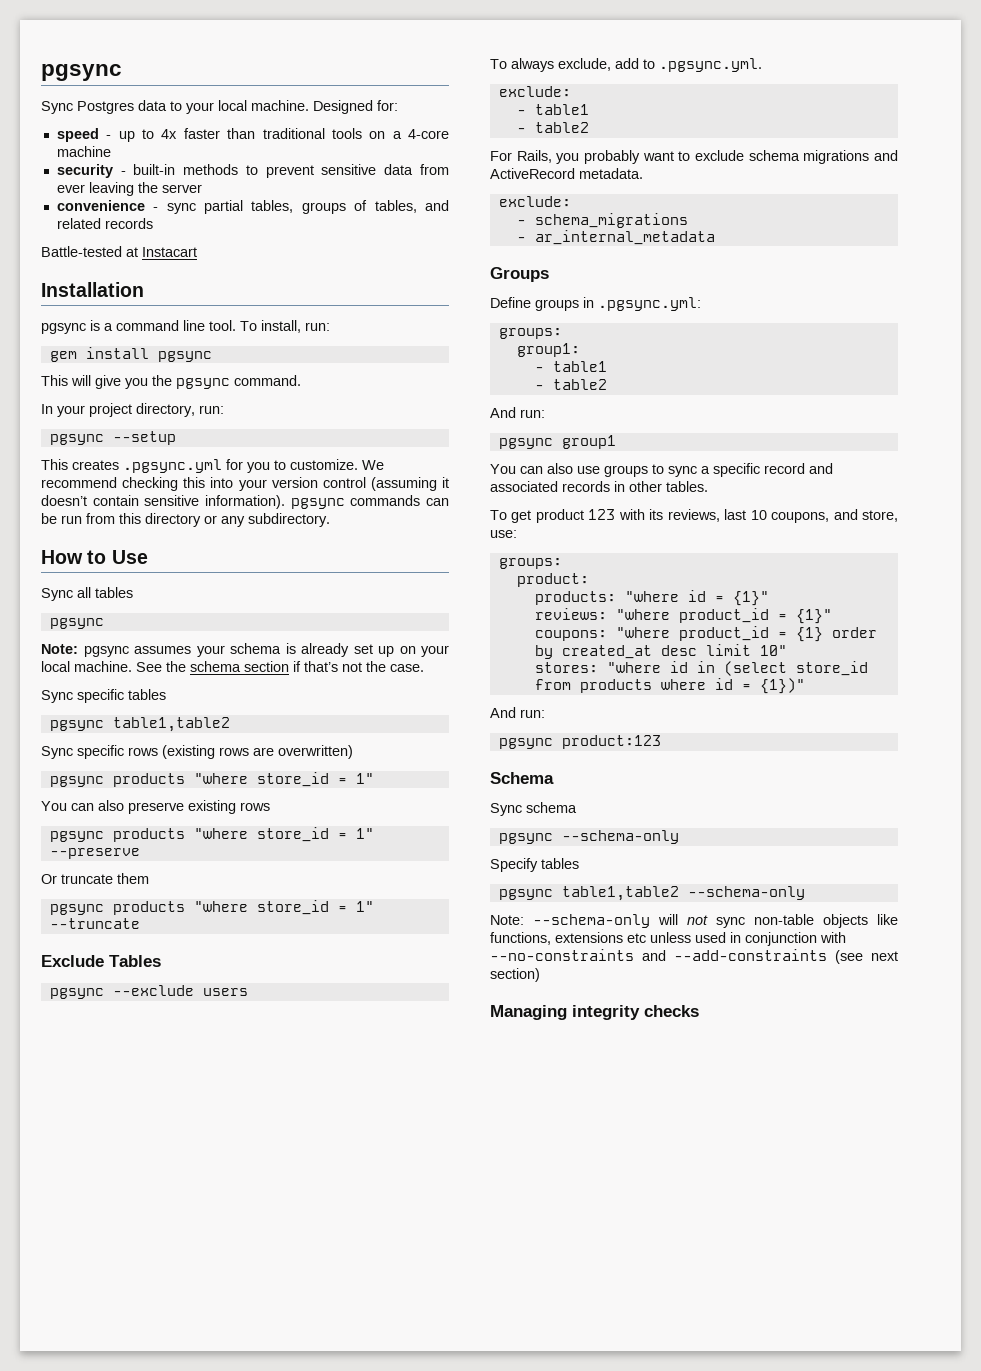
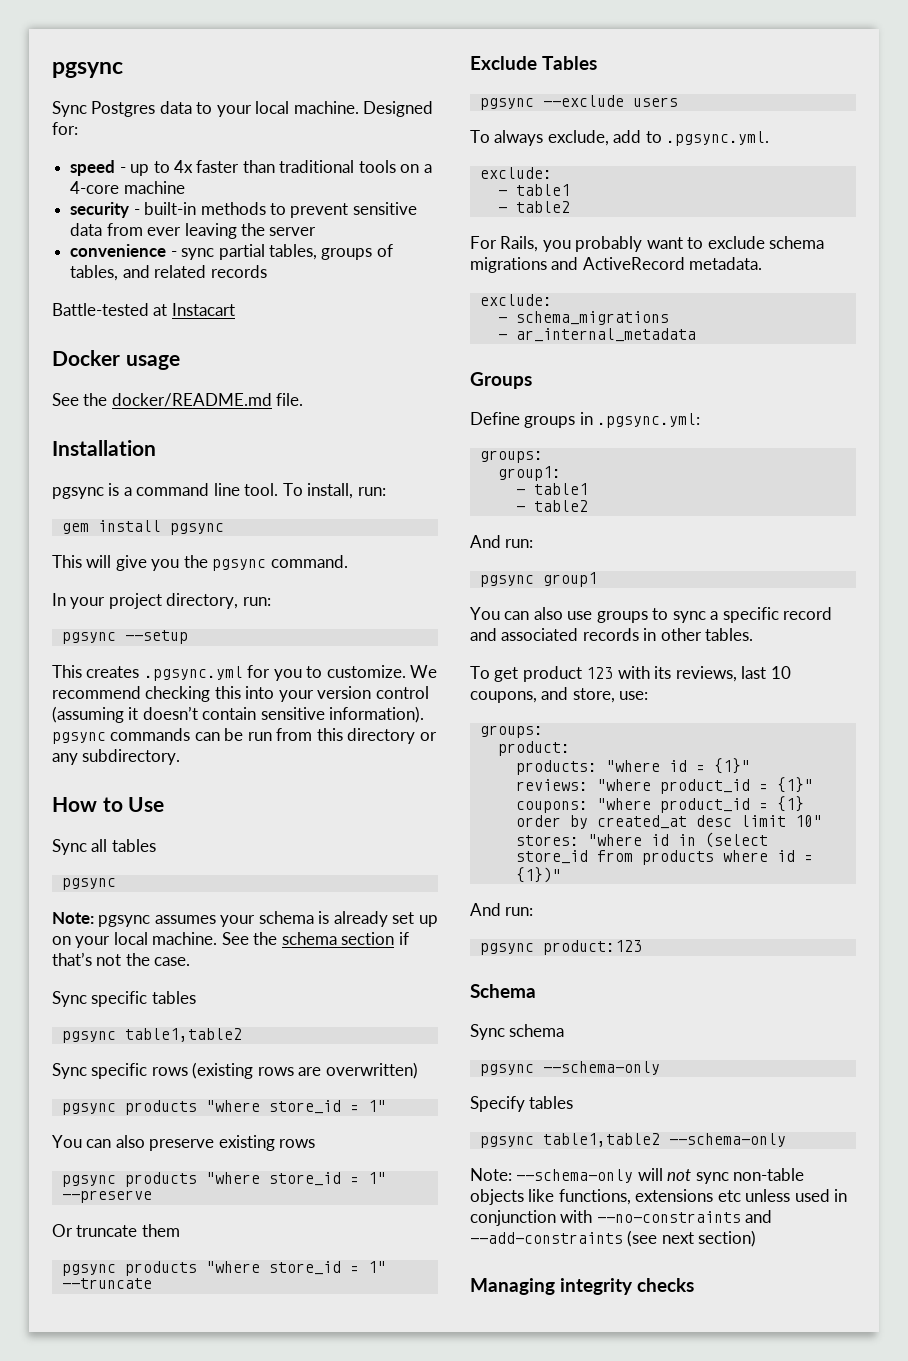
+ Docker usage
+ See the docker/README.md file.

